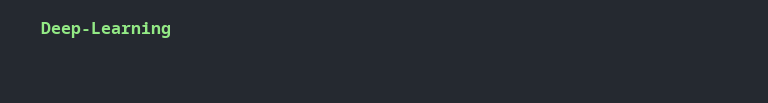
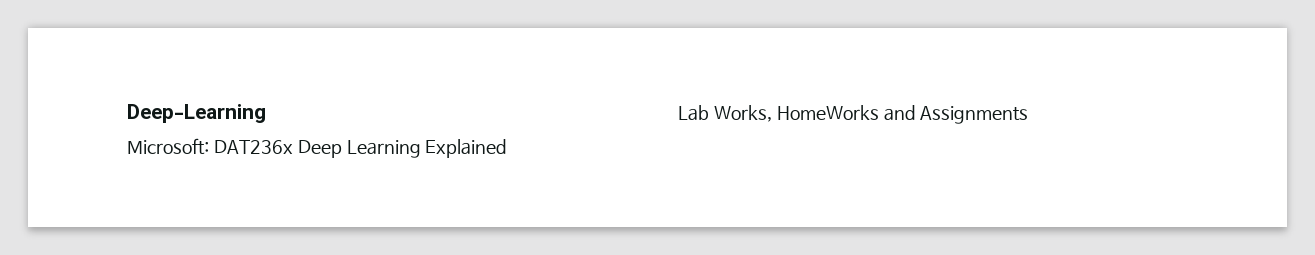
+ Microsoft: DAT236x Deep Learning Explained
+ Lab Works, HomeWorks and Assignments

